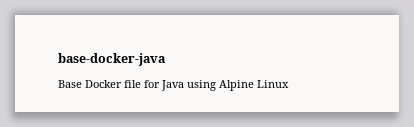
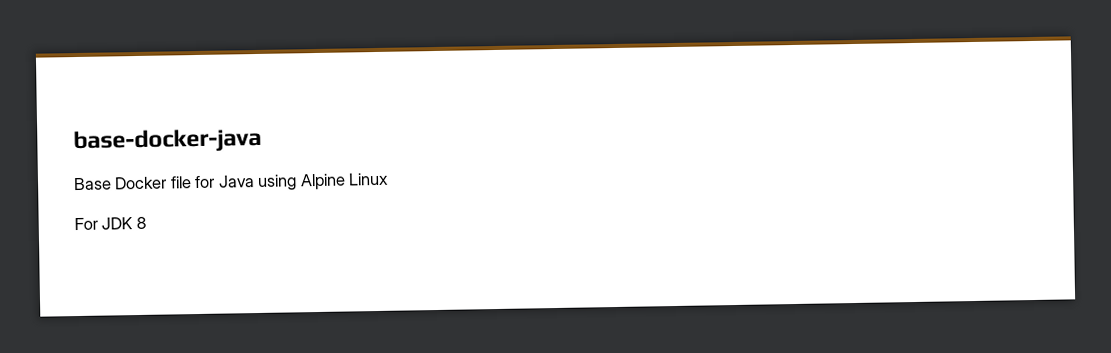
+ For JDK 8

